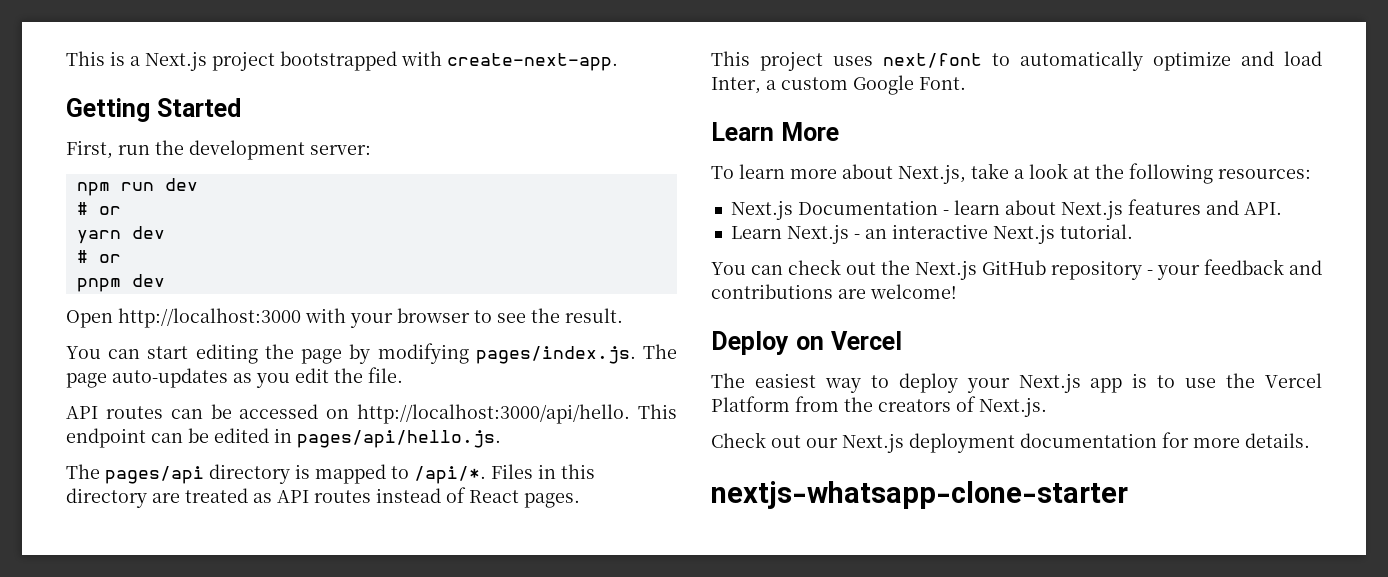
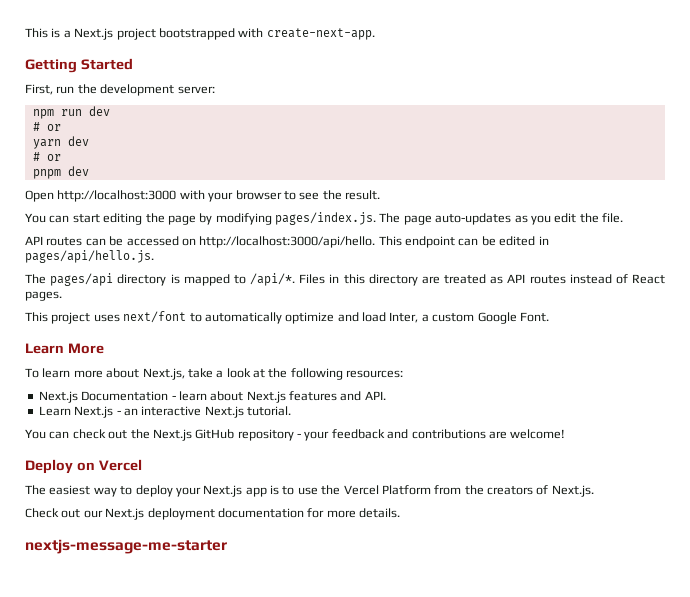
- nextjs-whatsapp-clone-starter
+ nextjs-message-me-starter

